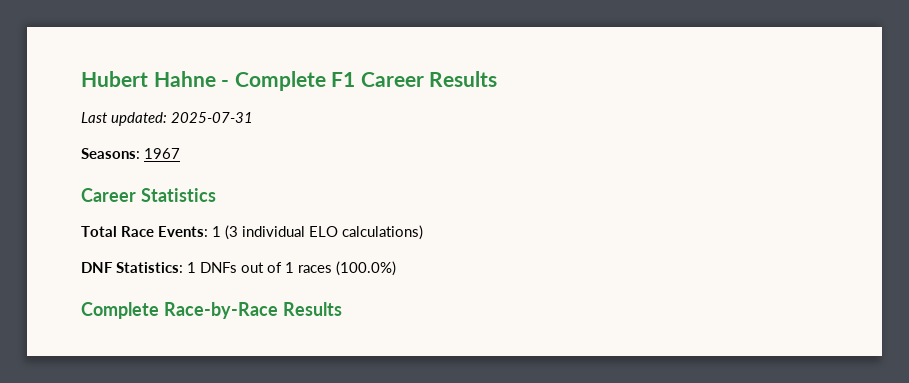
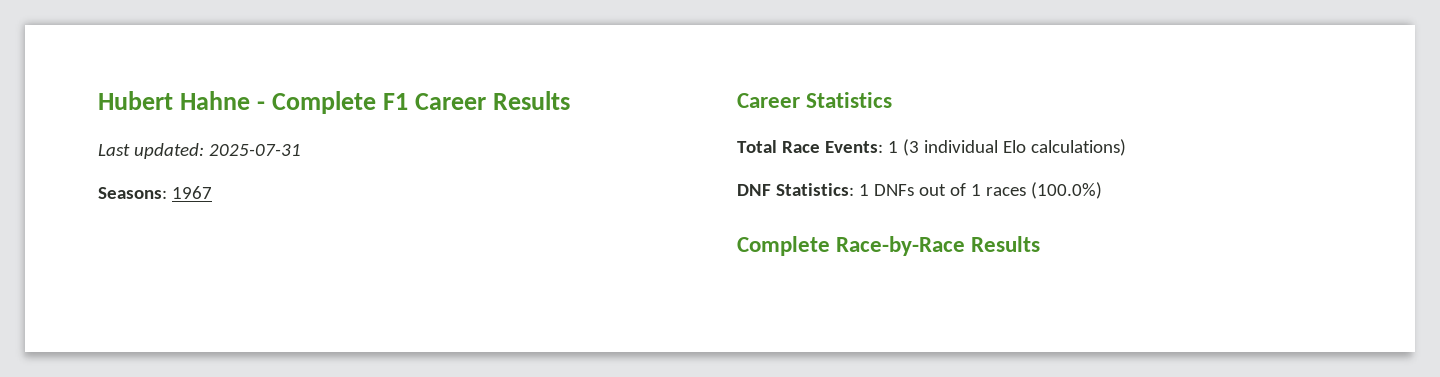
- Total Race Events: 1 (3 individual ELO calculations)
+ Total Race Events: 1 (3 individual Elo calculations)

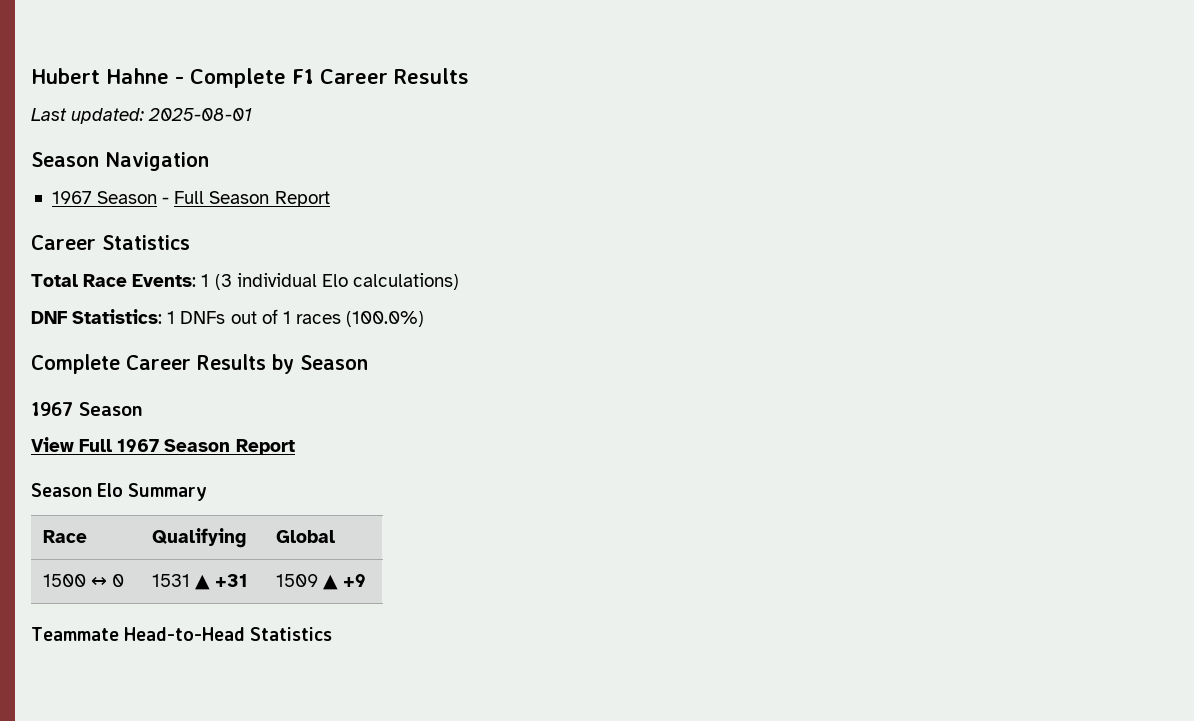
- Last updated: 2025-07-31
- Seasons: 1967
+ Last updated: 2025-08-01
+ Season Navigation
+ 1967 Season - Full Season Report
- Complete Race-by-Race Results
+ Complete Career Results by Season
+ 1967 Season
+ View Full 1967 Season Report
+ Season Elo Summary
+ Race | Qualifying | Global
+ 1500 ↔ 0 | 1531 ▲ +31 | 1509 ▲ +9
+ Teammate Head-to-Head Statistics

